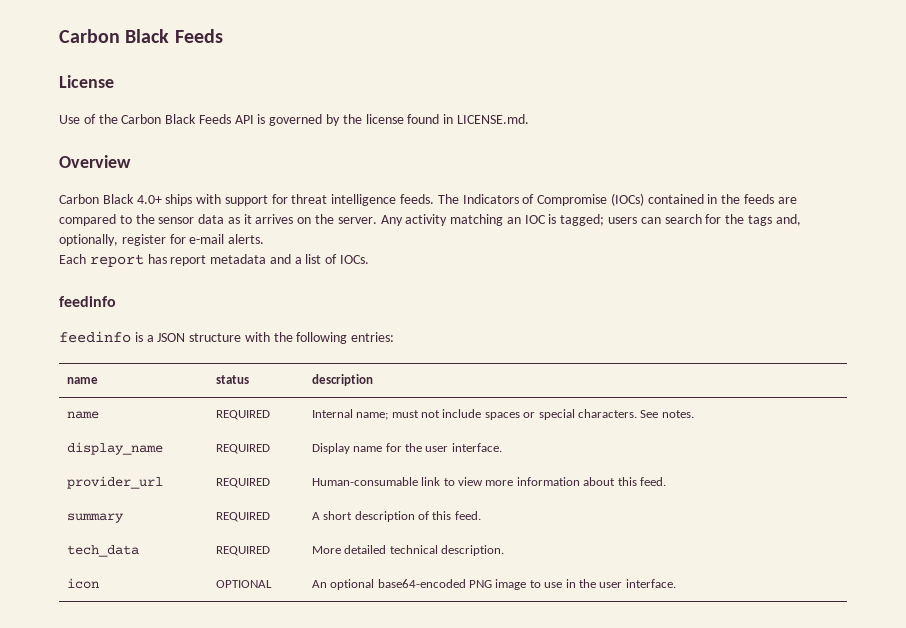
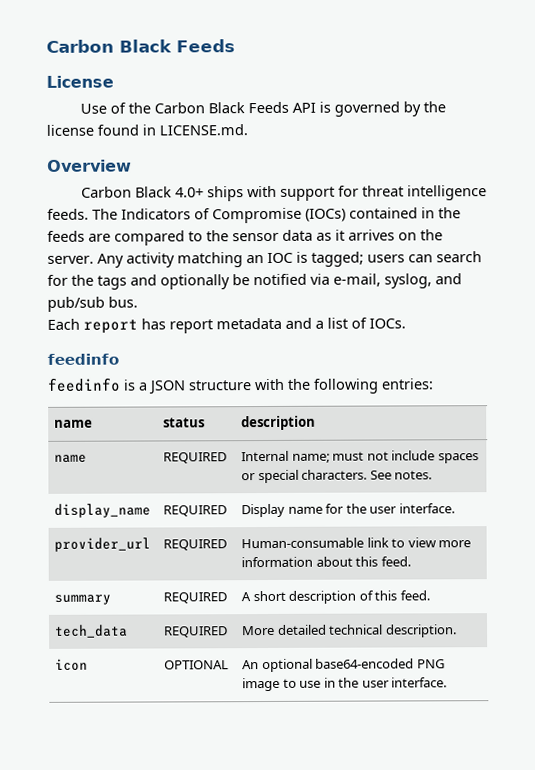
- Any activity matching an IOC is tagged; users can search for the tags and, optionally, register for e-mail alerts.
+ Any activity matching an IOC is tagged; users can search for the tags and optionally be notified via e-mail, syslog, and pub/sub bus.

